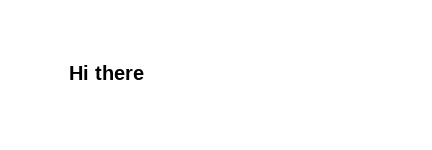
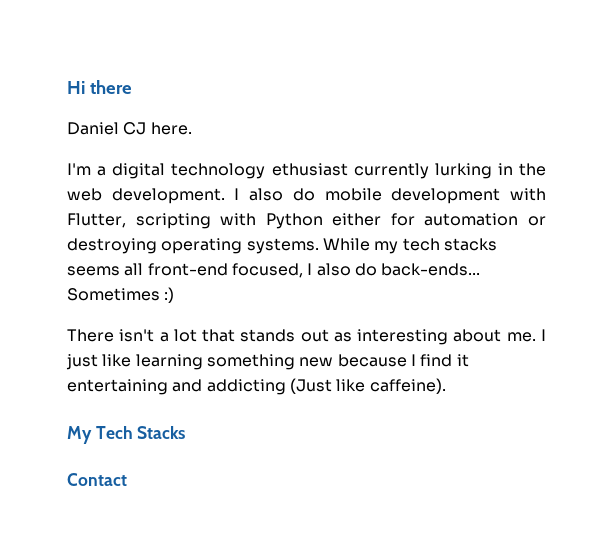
+ Daniel CJ here.
+ I'm a digital technology ethusiast currently lurking in the web development. I also do mobile development with Flutter, scripting with Python either for automation or destroying operating systems. While my tech stacks seems all front-end focused, I also do back-ends... Sometimes :)
+ There isn't a lot that stands out as interesting about me. I just like learning something new because I find it entertaining and addicting (Just like caffeine).
+ My Tech Stacks
+ Contact

